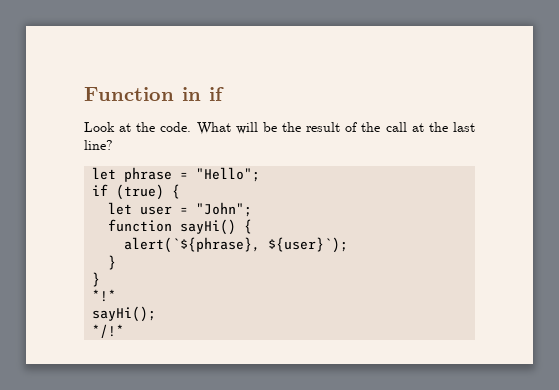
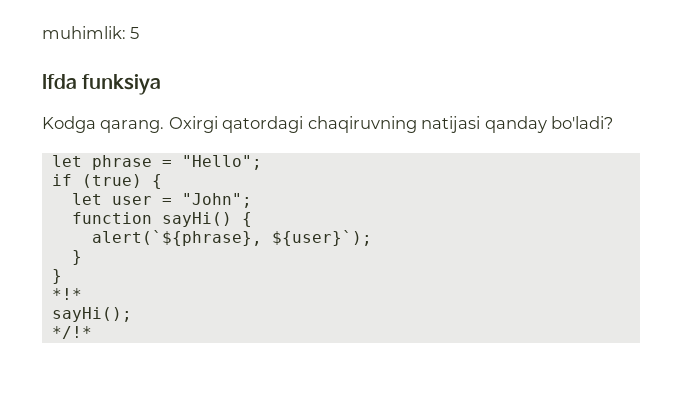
- Function in if
- Look at the code. What will be the result of the call at the last line?
+ muhimlik: 5
+ Ifda funksiya
+ Kodga qarang. Oxirgi qatordagi chaqiruvning natijasi qanday bo'ladi?

